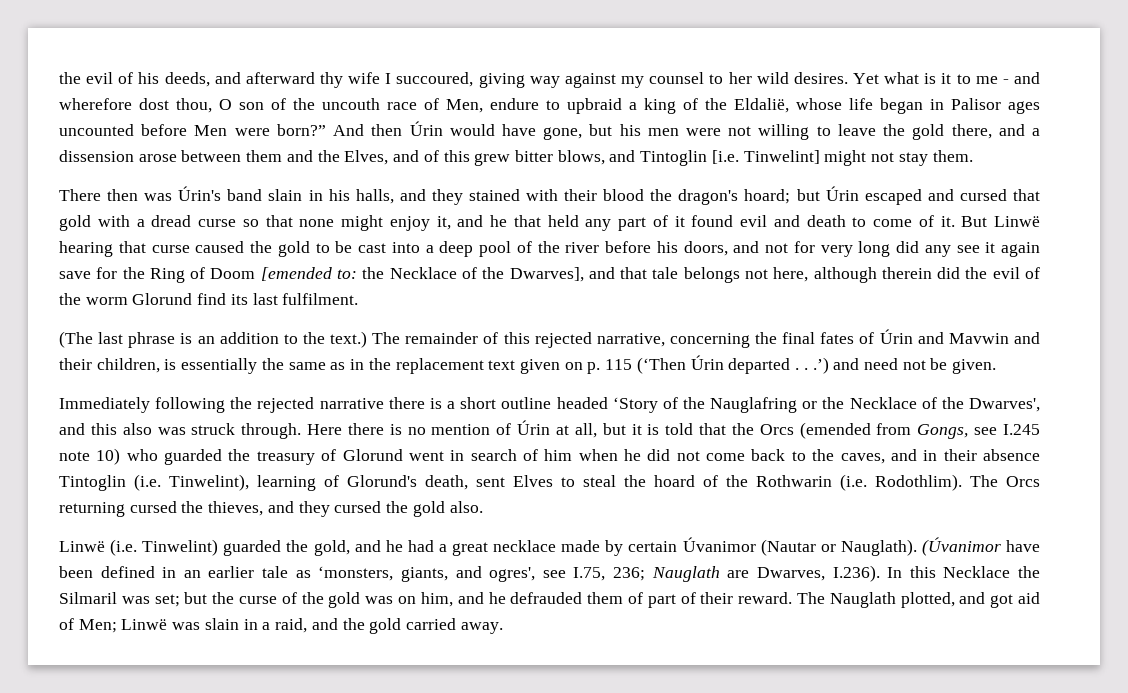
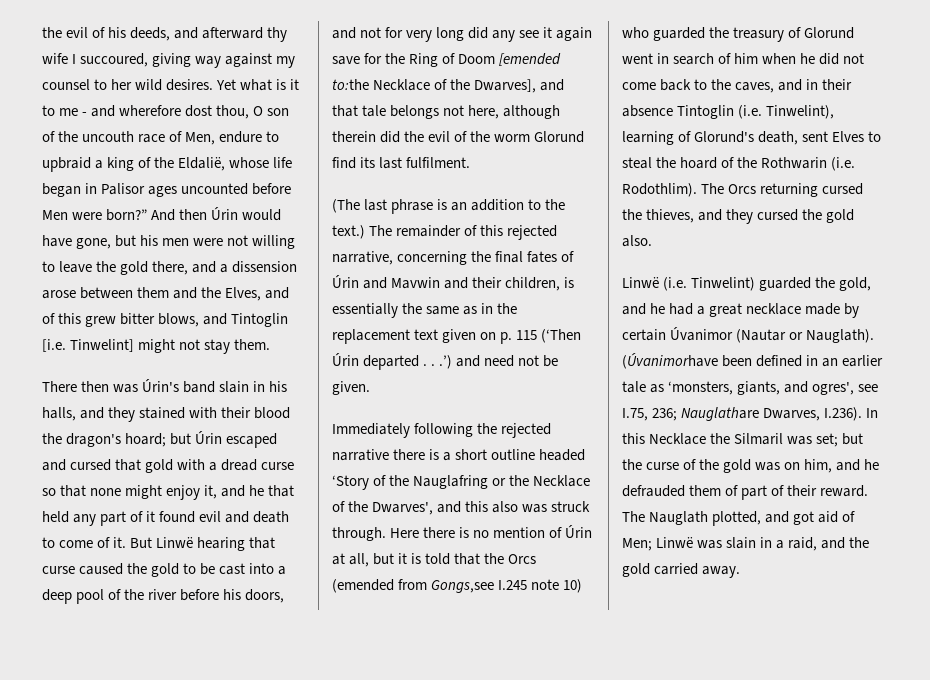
- But Linwë hearing that curse caused the gold to be cast into a deep pool of the river before his doors, and not for very long did any see it again save for the Ring of Doom [emended to: the Necklace of the Dwarves], and that tale belongs not here, although therein did the evil of the worm Glorund find its last fulfilment.
+ But Linwë hearing that curse caused the gold to be cast into a deep pool of the river before his doors, and not for very long did any see it again save for the Ring of Doom [emended to:the Necklace of the Dwarves], and that tale belongs not here, although therein did the evil of the worm Glorund find its last fulfilment.
- Here there is no mention of Úrin at all, but it is told that the Orcs (emended from Gongs, see I.245 note 10) who guarded the treasury of Glorund went in search of him when he did not come back to the caves, and in their absence Tintoglin (i.e. Tinwelint), learning of Glorund's death, sent Elves to steal the hoard of the Rothwarin (i.e. Rodothlim).
+ Here there is no mention of Úrin at all, but it is told that the Orcs (emended from Gongs,see I.245 note 10) who guarded the treasury of Glorund went in search of him when he did not come back to the caves, and in their absence Tintoglin (i.e. Tinwelint), learning of Glorund's death, sent Elves to steal the hoard of the Rothwarin (i.e. Rodothlim).
- (Úvanimor have been defined in an earlier tale as ‘monsters, giants, and ogres', see I.75, 236; Nauglath are Dwarves, I.236). In this Necklace the Silmaril was set; but the curse of the gold was on him, and he defrauded them of part of their reward.
+ (Úvanimorhave been defined in an earlier tale as ‘monsters, giants, and ogres', see I.75, 236; Nauglathare Dwarves, I.236). In this Necklace the Silmaril was set; but the curse of the gold was on him, and he defrauded them of part of their reward.

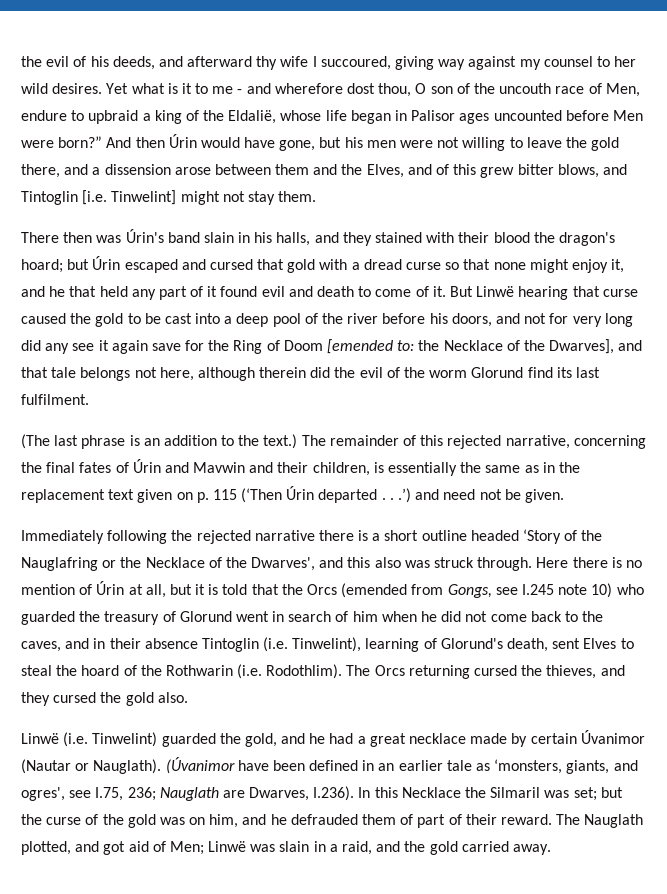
- But Linwë hearing that curse caused the gold to be cast into a deep pool of the river before his doors, and not for very long did any see it again save for the Ring of Doom [emended to:the Necklace of the Dwarves], and that tale belongs not here, although therein did the evil of the worm Glorund find its last fulfilment.
+ But Linwë hearing that curse caused the gold to be cast into a deep pool of the river before his doors, and not for very long did any see it again save for the Ring of Doom [emended to: the Necklace of the Dwarves], and that tale belongs not here, although therein did the evil of the worm Glorund find its last fulfilment.
- Here there is no mention of Úrin at all, but it is told that the Orcs (emended from Gongs,see I.245 note 10) who guarded the treasury of Glorund went in search of him when he did not come back to the caves, and in their absence Tintoglin (i.e. Tinwelint), learning of Glorund's death, sent Elves to steal the hoard of the Rothwarin (i.e. Rodothlim).
+ Here there is no mention of Úrin at all, but it is told that the Orcs (emended from Gongs, see I.245 note 10) who guarded the treasury of Glorund went in search of him when he did not come back to the caves, and in their absence Tintoglin (i.e. Tinwelint), learning of Glorund's death, sent Elves to steal the hoard of the Rothwarin (i.e. Rodothlim).
- (Úvanimorhave been defined in an earlier tale as ‘monsters, giants, and ogres', see I.75, 236; Nauglathare Dwarves, I.236). In this Necklace the Silmaril was set; but the curse of the gold was on him, and he defrauded them of part of their reward.
+ (Úvanimor have been defined in an earlier tale as ‘monsters, giants, and ogres', see I.75, 236; Nauglath are Dwarves, I.236). In this Necklace the Silmaril was set; but the curse of the gold was on him, and he defrauded them of part of their reward.

